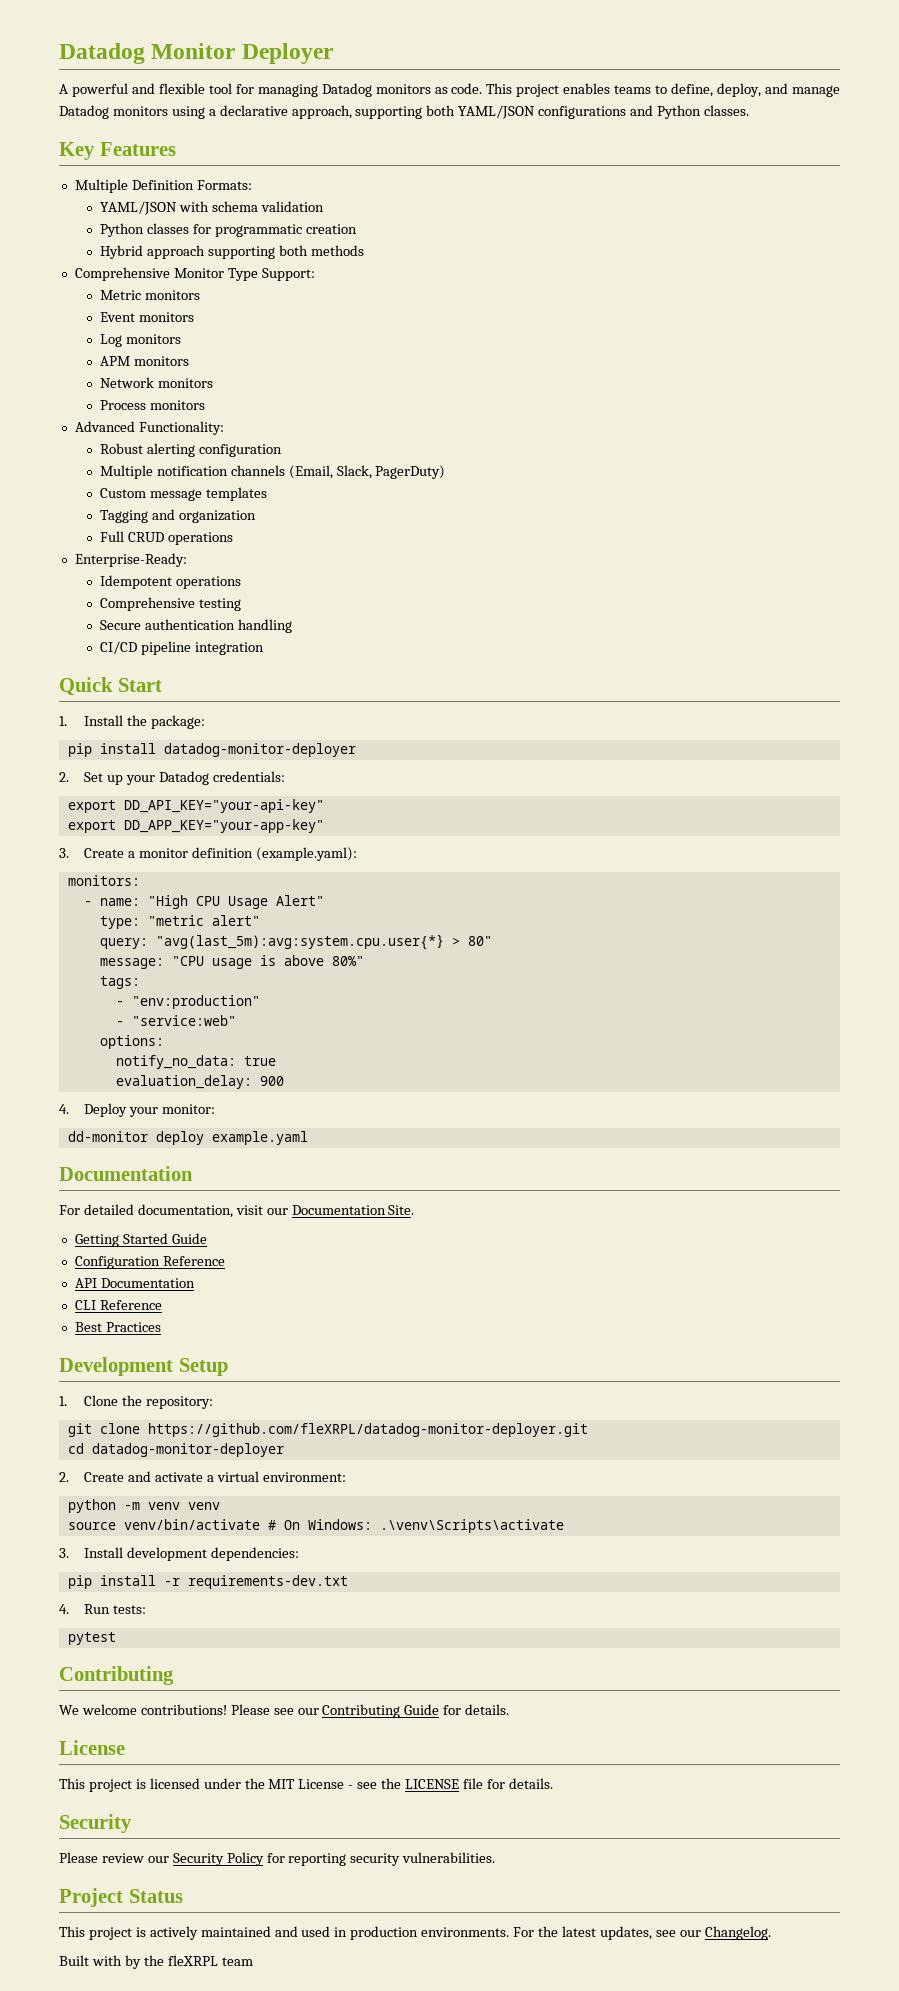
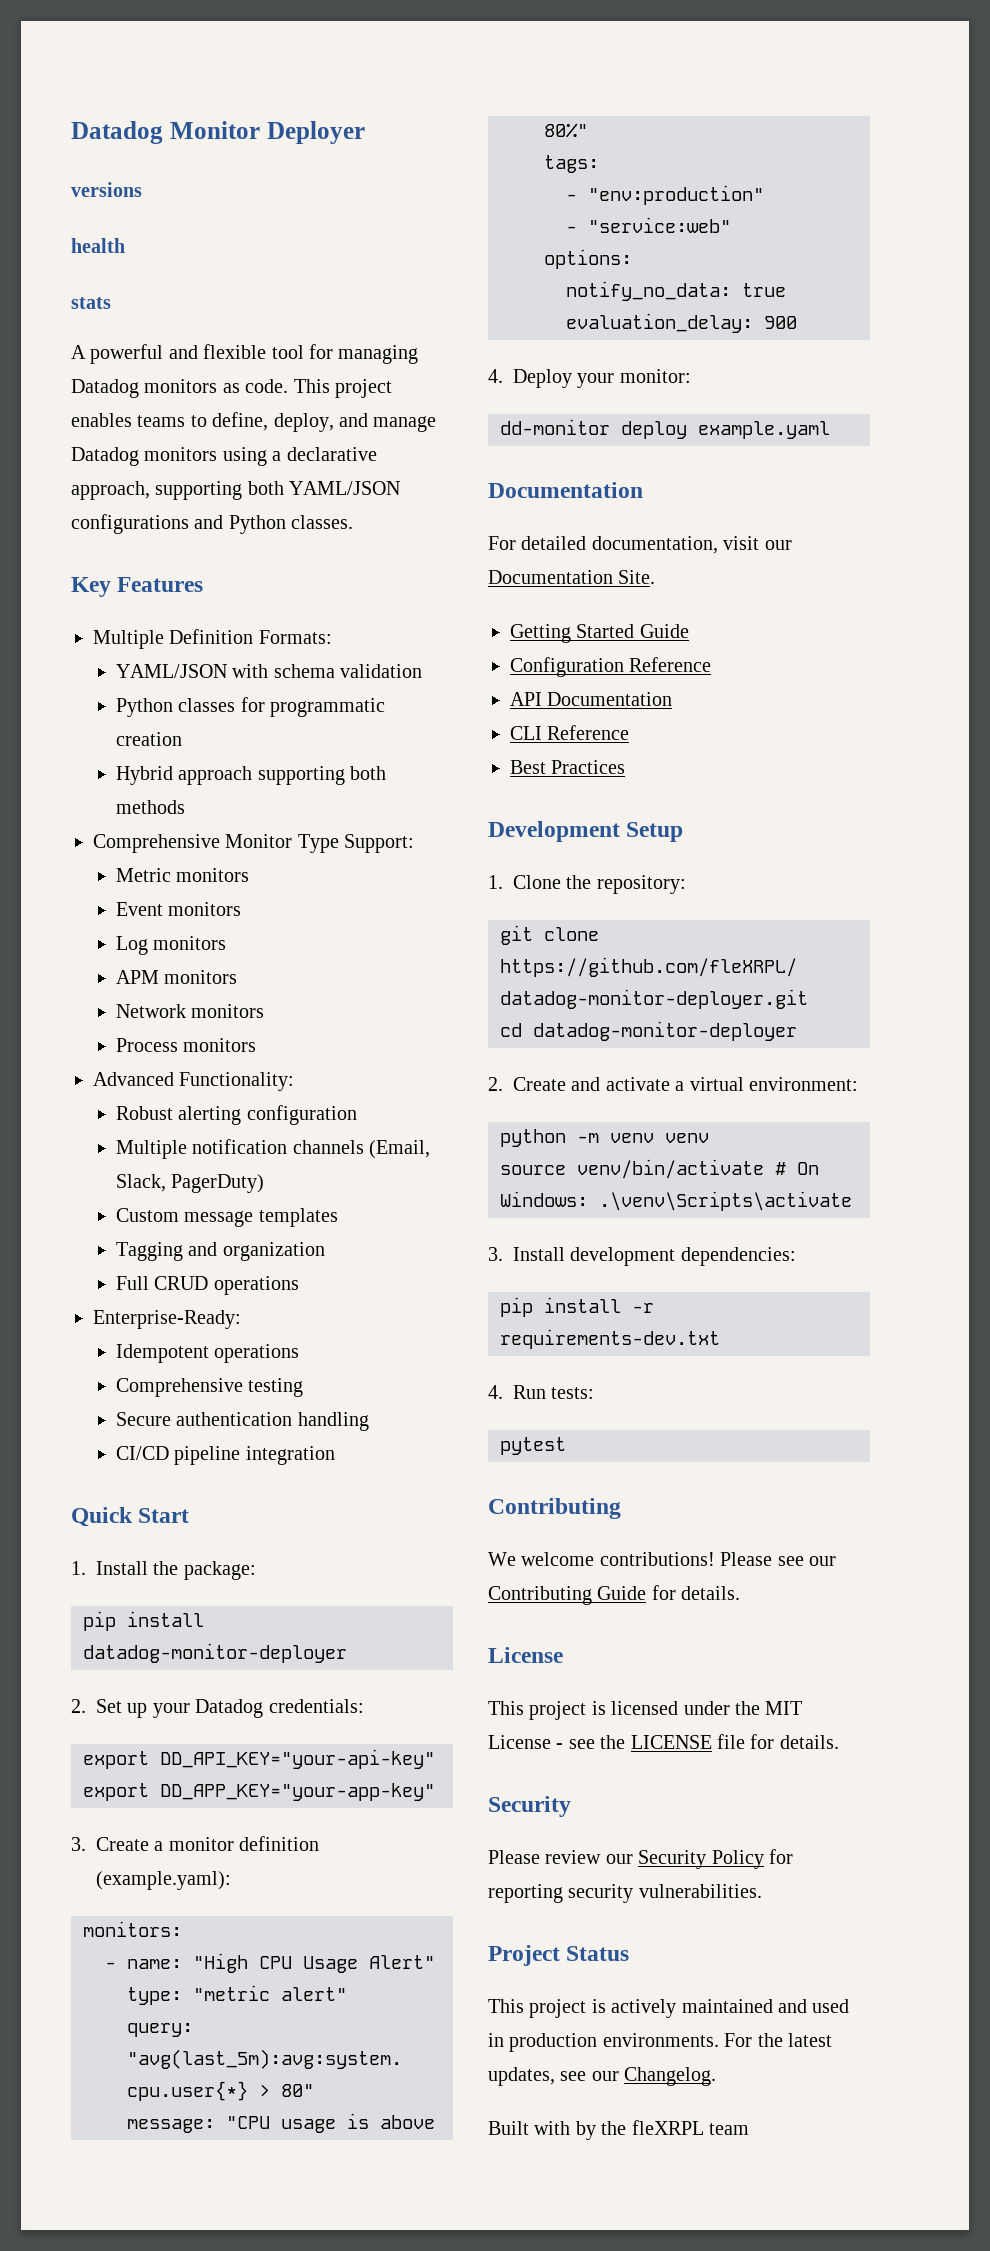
+ versions
+ health
+ stats

